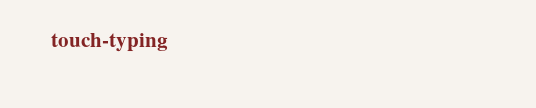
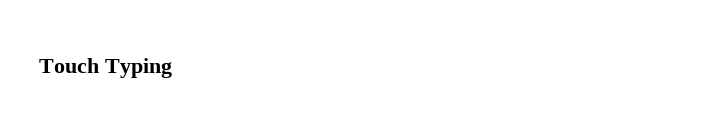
- touch-typing
+ Touch Typing

